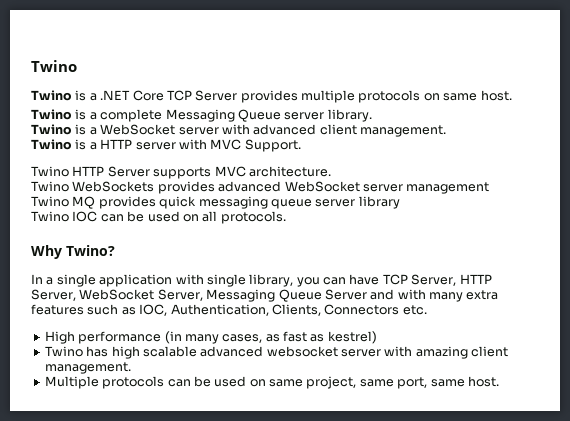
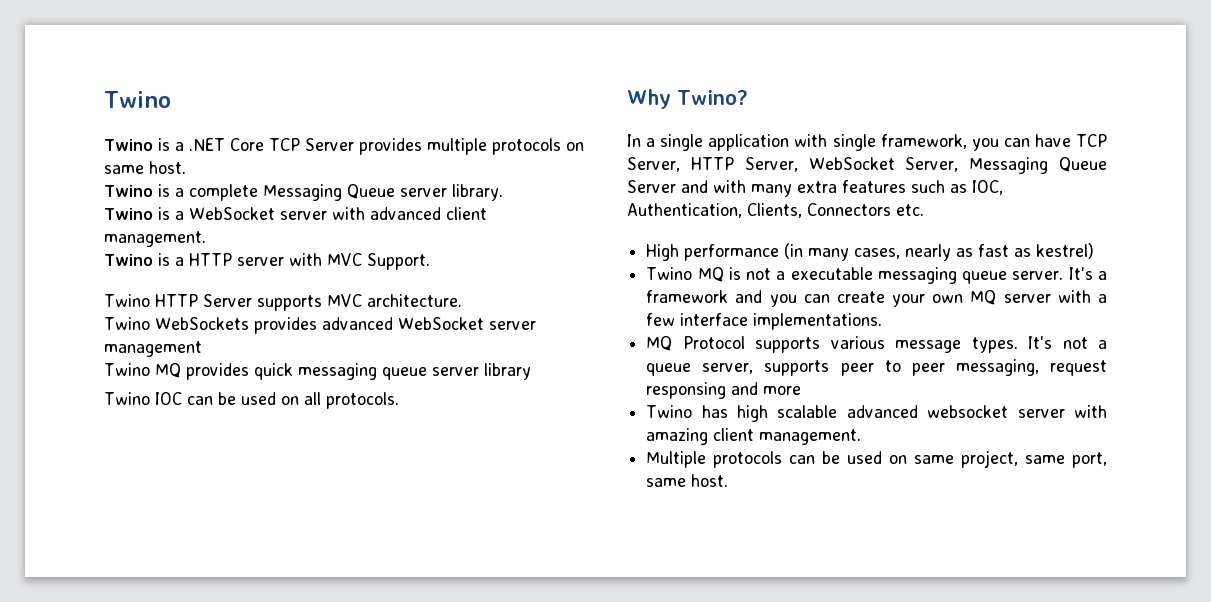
- In a single application with single library, you can have TCP Server, HTTP Server, WebSocket Server, Messaging Queue Server and with many extra features such as IOC, Authentication, Clients, Connectors etc.
+ In a single application with single framework, you can have TCP Server, HTTP Server, WebSocket Server, Messaging Queue Server and with many extra features such as IOC, Authentication, Clients, Connectors etc.
- High performance (in many cases, as fast as kestrel)
+ High performance (in many cases, nearly as fast as kestrel)
+ Twino MQ is not a executable messaging queue server. It's a framework and you can create your own MQ server with a few interface implementations.
+ MQ Protocol supports various message types. It's not a queue server, supports peer to peer messaging, request responsing and more

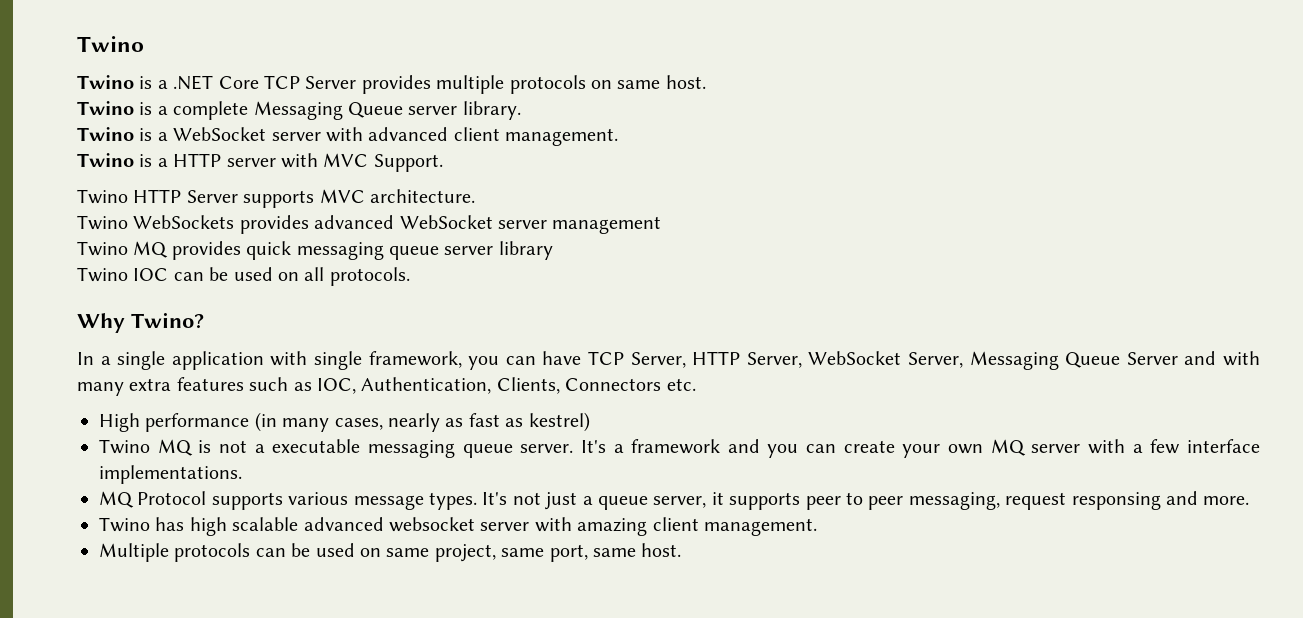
- It's not a queue server, supports peer to peer messaging, request responsing and more
+ It's not just a queue server, it supports peer to peer messaging, request responsing and more.

